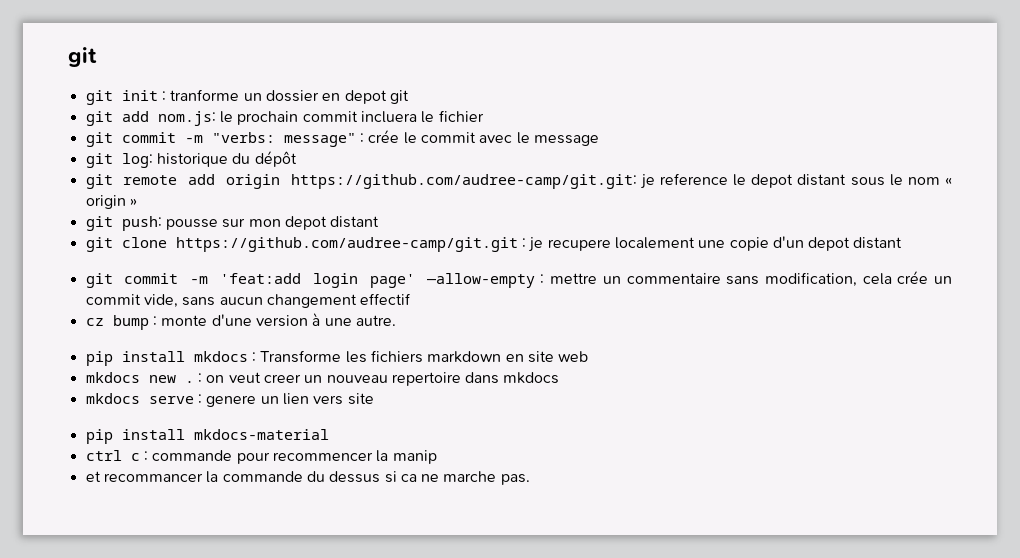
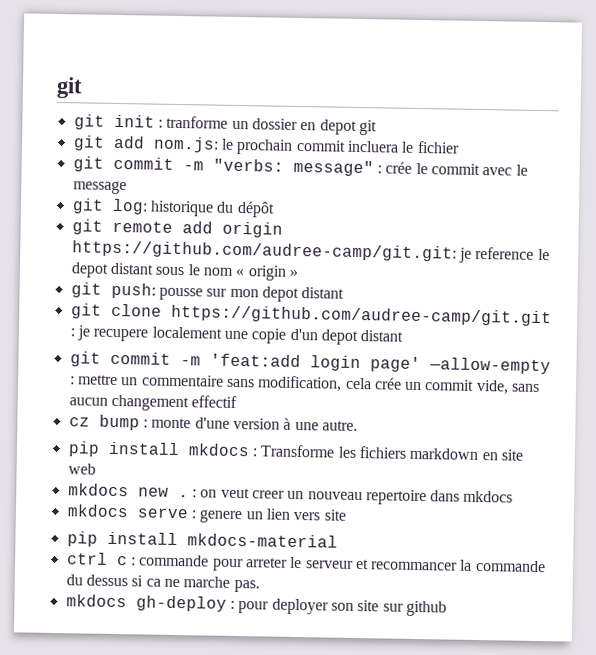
- ctrl c : commande pour recommencer la manip
- et recommancer la commande du dessus si ca ne marche pas.
+ ctrl c : commande pour arreter le serveur et recommancer la commande du dessus si ca ne marche pas.
+ mkdocs gh-deploy : pour deployer son site sur github

